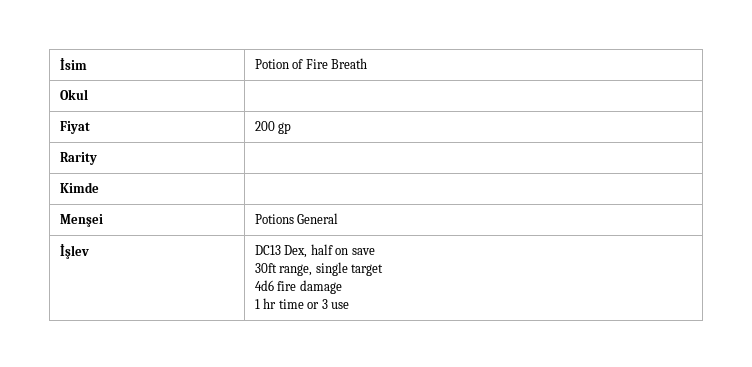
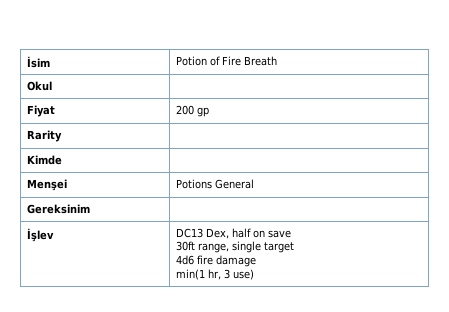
+ Gereksinim |
  İşlev | DC13 Dex, half on save
  30ft range, single target
  4d6 fire damage
- 1 hr time or 3 use
+ min(1 hr, 3 use)

